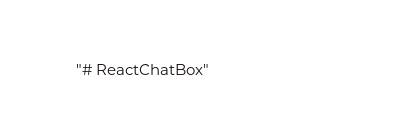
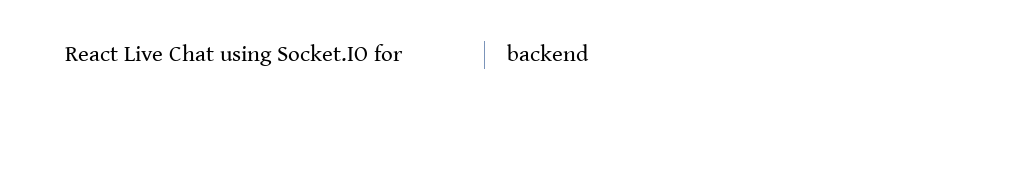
- "# ReactChatBox"
+ React Live Chat using Socket.IO for backend

